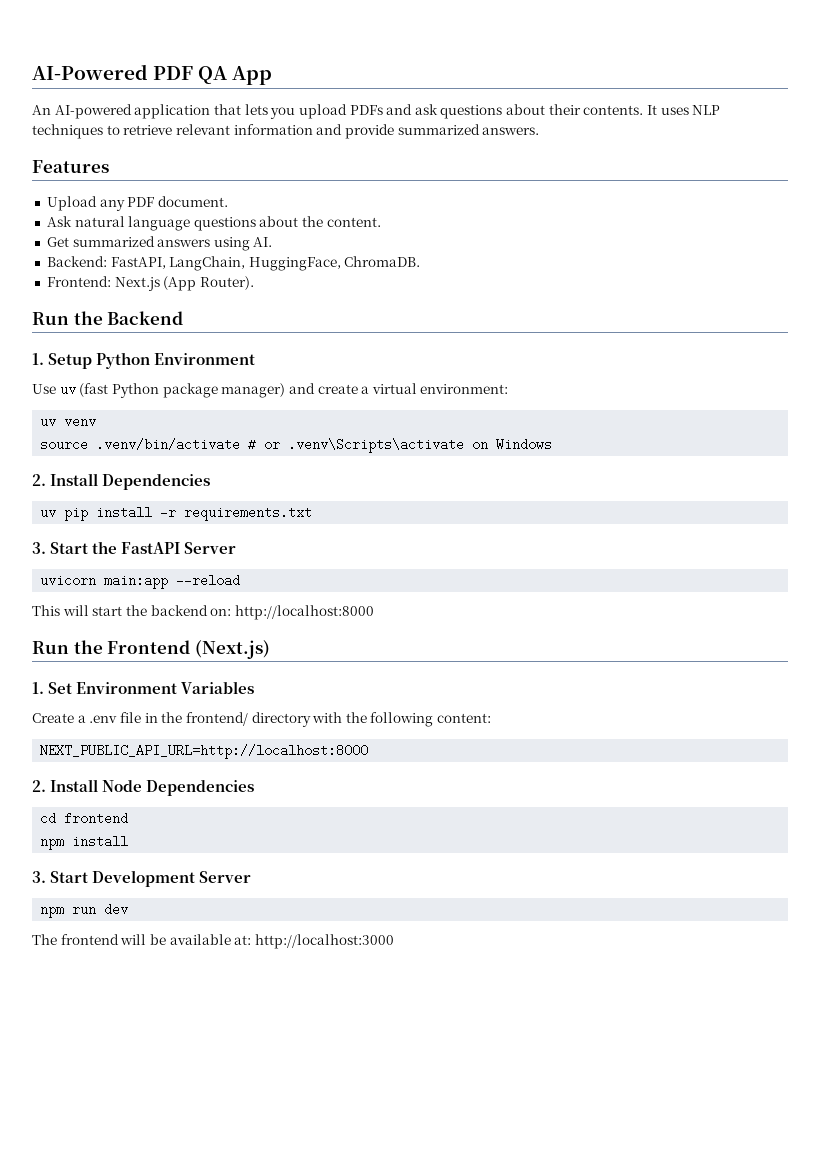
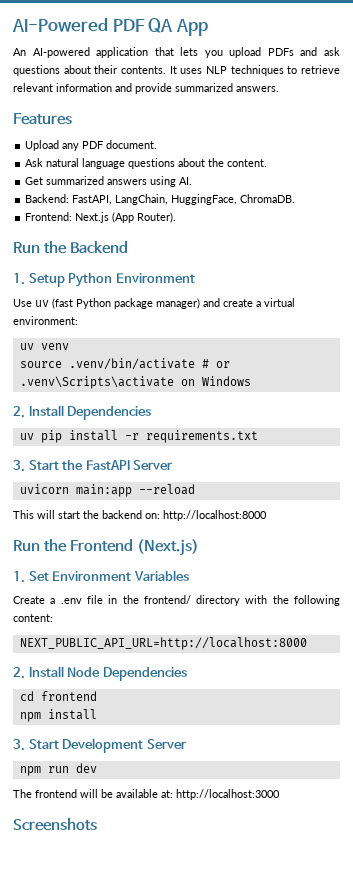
+ Screenshots

